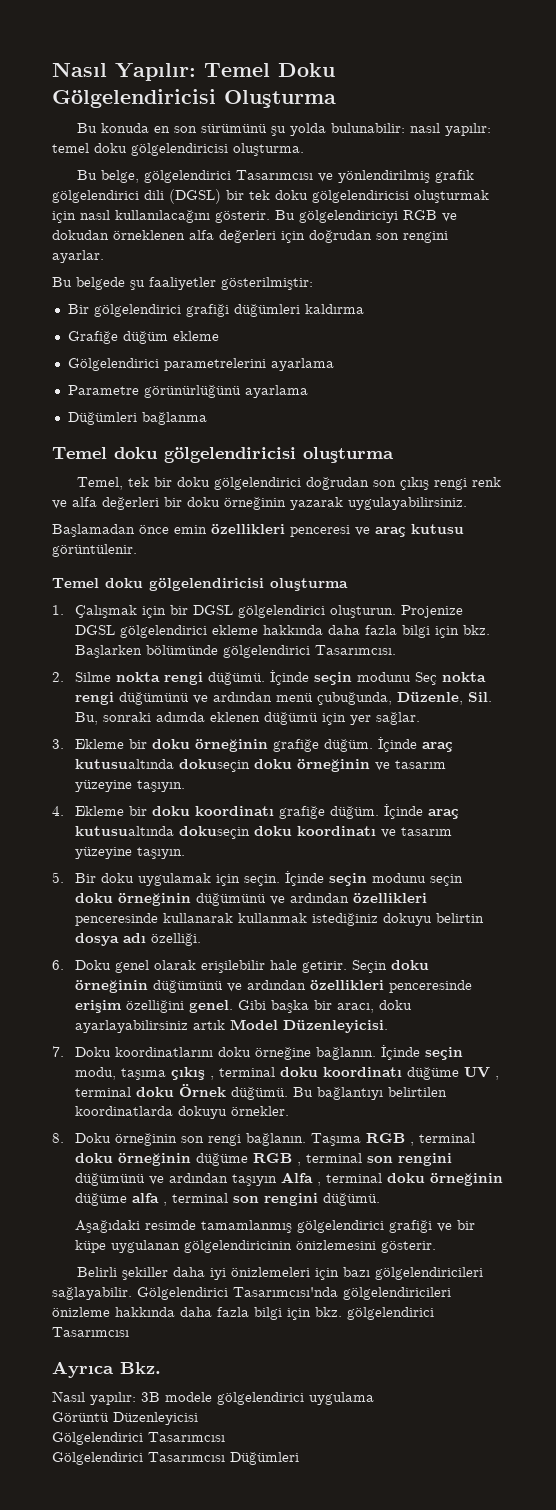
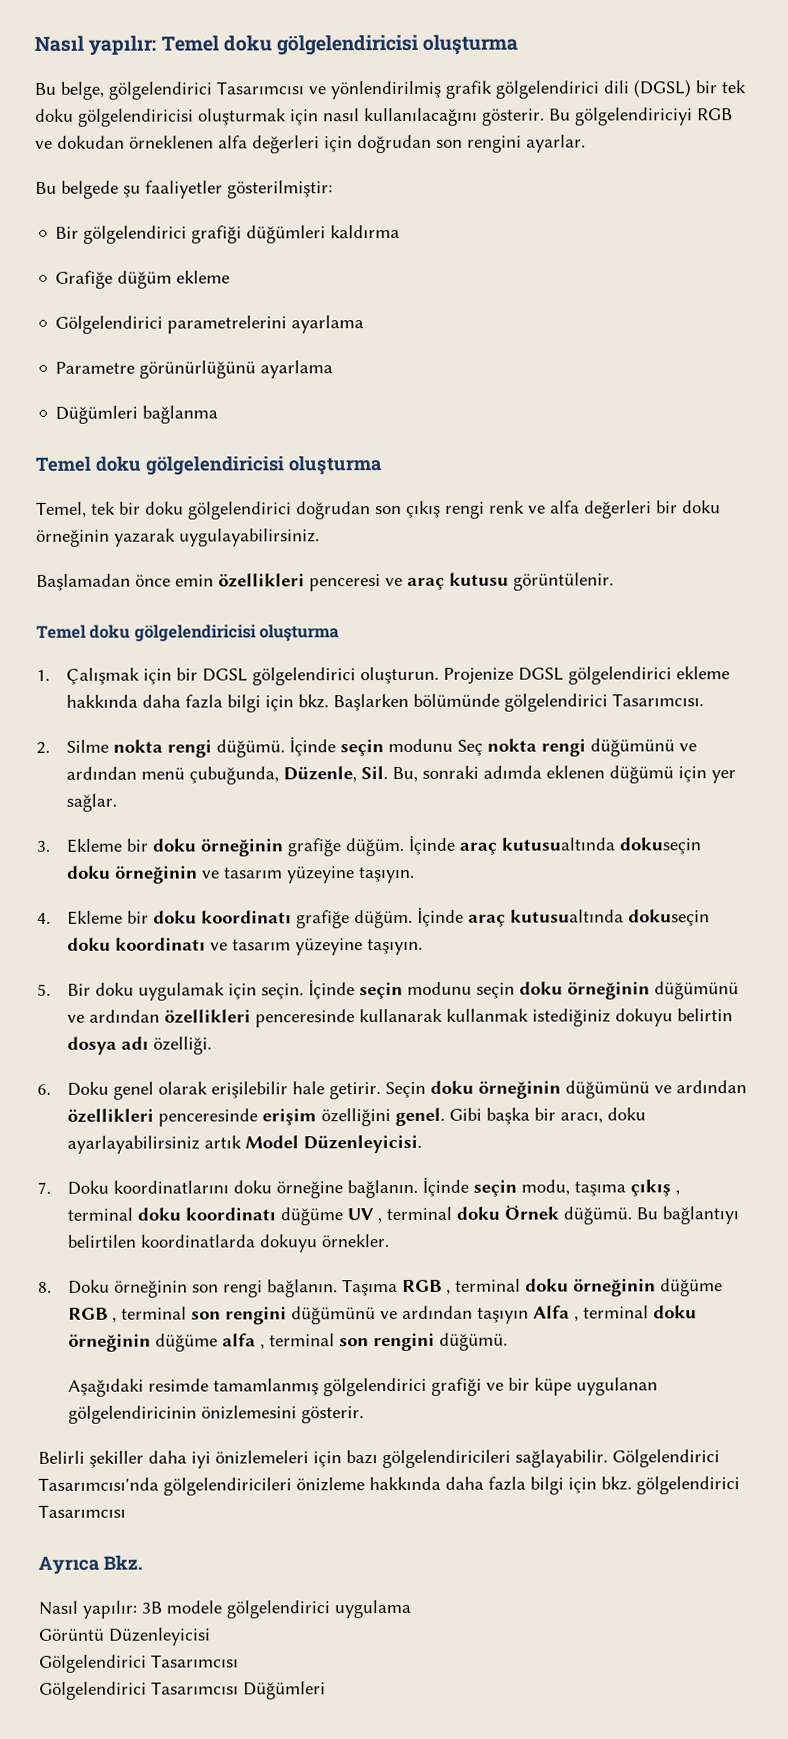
- Nasıl Yapılır: Temel Doku Gölgelendiricisi Oluşturma
- Bu konuda en son sürümünü şu yolda bulunabilir: nasıl yapılır: temel doku gölgelendiricisi oluşturma.
+ Nasıl yapılır: Temel doku gölgelendiricisi oluşturma

